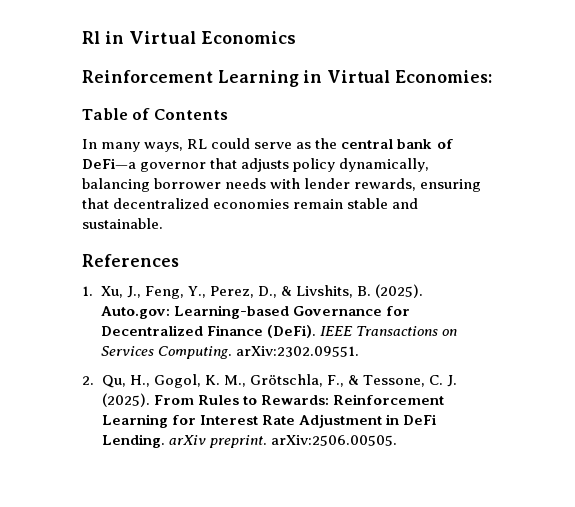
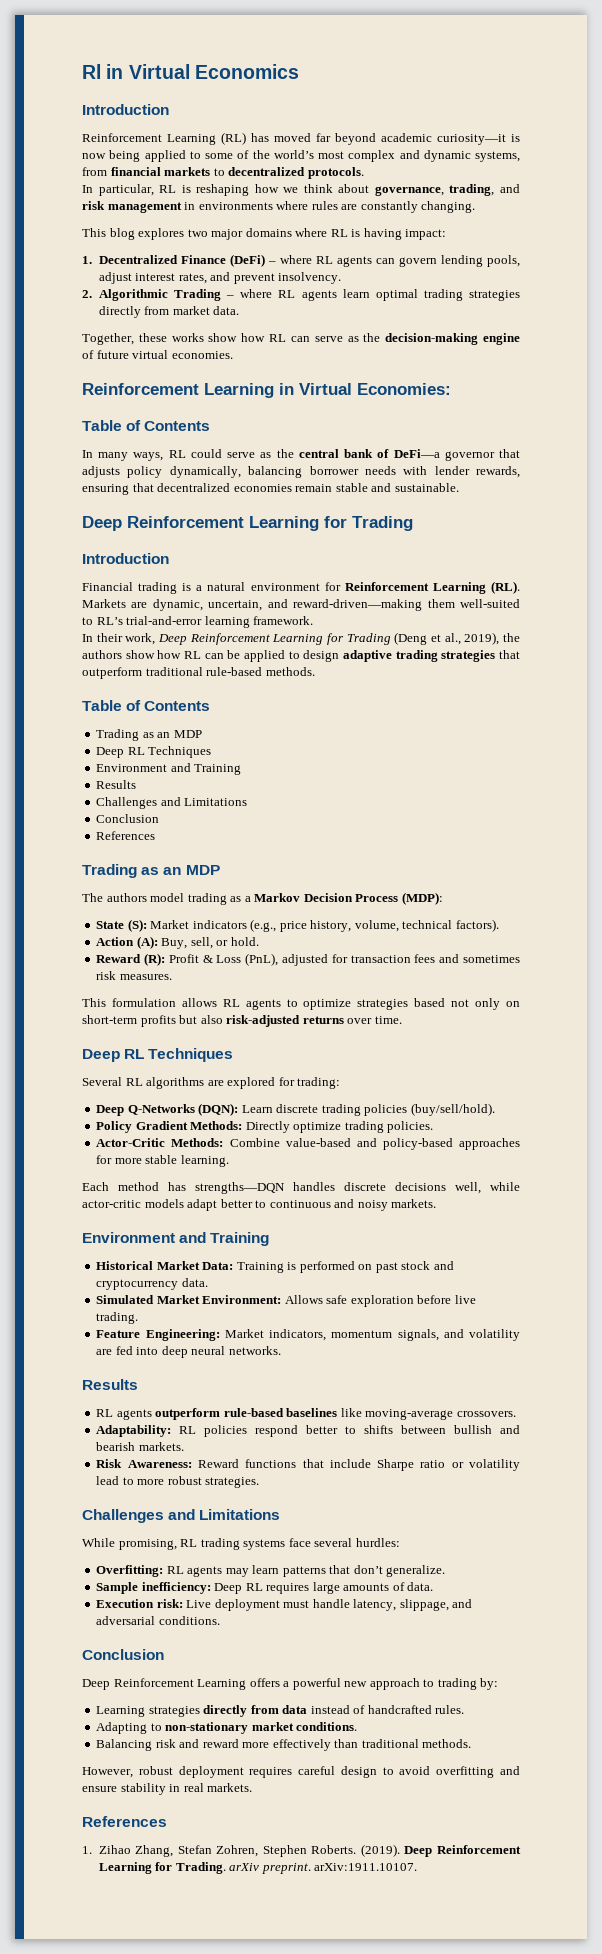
  Rl in Virtual Economics
+ Introduction
+ Reinforcement Learning (RL) has moved far beyond academic curiosity—it is now being applied to some of the world’s most complex and dynamic systems, from financial markets to decentralized protocols.
+ In particular, RL is reshaping how we think about governance, trading, and risk management in environments where rules are constantly changing.
+ This blog explores two major domains where RL is having impact:
+ 1. Decentralized Finance (DeFi) – where RL agents can govern lending pools, adjust interest rates, and prevent insolvency.
+ 2. Algorithmic Trading – where RL agents learn optimal trading strategies directly from market data.
+ Together, these works show how RL can serve as the decision-making engine of future virtual economies.
  In many ways, RL could serve as the central bank of DeFi—a governor that adjusts policy dynamically, balancing borrower needs with lender rewards, ensuring that decentralized economies remain stable and sustainable.
+ Deep Reinforcement Learning for Trading
+ Introduction
+ Financial trading is a natural environment for Reinforcement Learning (RL). Markets are dynamic, uncertain, and reward-driven—making them well-suited to RL’s trial-and-error learning framework.
+ In their work, Deep Reinforcement Learning for Trading (Deng et al., 2019), the authors show how RL can be applied to design adaptive trading strategies that outperform traditional rule-based methods.
+ Table of Contents
+ Trading as an MDP
+ Deep RL Techniques
+ Environment and Training
+ Results
+ Challenges and Limitations
+ Conclusion
  References
- 1. Xu, J., Feng, Y., Perez, D., & Livshits, B. (2025). Auto.gov: Learning-based Governance for Decentralized Finance (DeFi). IEEE Transactions on Services Computing. arXiv:2302.09551.
- 2. Qu, H., Gogol, K. M., Grötschla, F., & Tessone, C. J. (2025). From Rules to Rewards: Reinforcement Learning for Interest Rate Adjustment in DeFi Lending. arXiv preprint. arXiv:2506.00505.
+ Trading as an MDP
+ The authors model trading as a Markov Decision Process (MDP):
+ State (S): Market indicators (e.g., price history, volume, technical factors).
+ Action (A): Buy, sell, or hold.
+ Reward (R): Profit & Loss (PnL), adjusted for transaction fees and sometimes risk measures.
+ This formulation allows RL agents to optimize strategies based not only on short-term profits but also risk-adjusted returns over time.
+ Deep RL Techniques
+ Several RL algorithms are explored for trading:
+ Deep Q-Networks (DQN): Learn discrete trading policies (buy/sell/hold).
+ Policy Gradient Methods: Directly optimize trading policies.
+ Actor-Critic Methods: Combine value-based and policy-based approaches for more stable learning.
+ Each method has strengths—DQN handles discrete decisions well, while actor-critic models adapt better to continuous and noisy markets.
+ Environment and Training
+ Historical Market Data: Training is performed on past stock and cryptocurrency data.
+ Simulated Market Environment: Allows safe exploration before live trading.
+ Feature Engineering: Market indicators, momentum signals, and volatility are fed into deep neural networks.
+ Results
+ RL agents outperform rule-based baselines like moving-average crossovers.
+ Adaptability: RL policies respond better to shifts between bullish and bearish markets.
+ Risk Awareness: Reward functions that include Sharpe ratio or volatility lead to more robust strategies.
+ Challenges and Limitations
+ While promising, RL trading systems face several hurdles:
+ Overfitting: RL agents may learn patterns that don’t generalize.
+ Sample inefficiency: Deep RL requires large amounts of data.
+ Execution risk: Live deployment must handle latency, slippage, and adversarial conditions.
+ Conclusion
+ Deep Reinforcement Learning offers a powerful new approach to trading by:
+ Learning strategies directly from data instead of handcrafted rules.
+ Adapting to non-stationary market conditions.
+ Balancing risk and reward more effectively than traditional methods.
+ However, robust deployment requires careful design to avoid overfitting and ensure stability in real markets.
+ References
+ 1. Zihao Zhang, Stefan Zohren, Stephen Roberts. (2019). Deep Reinforcement Learning for Trading. arXiv preprint. arXiv:1911.10107.

